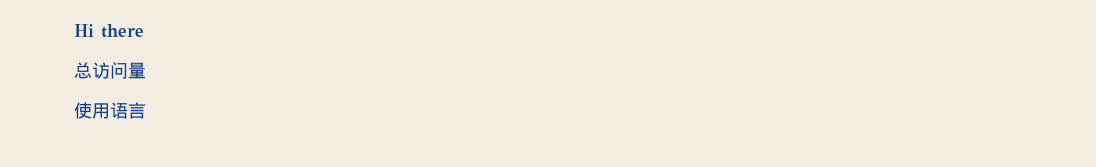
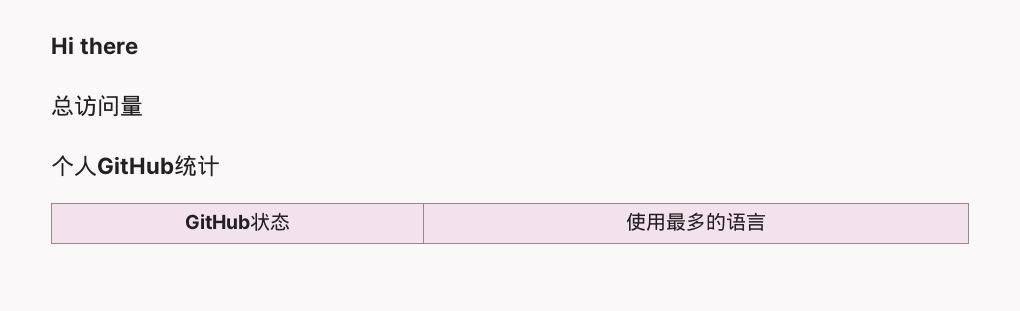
- 使用语言
+ 个人GitHub统计
+ GitHub状态 | 使用最多的语言

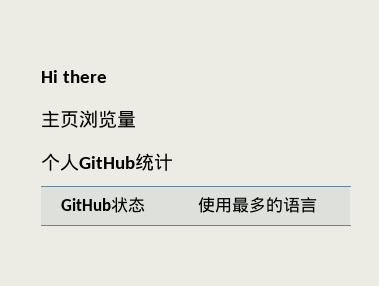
- 总访问量
+ 主页浏览量

